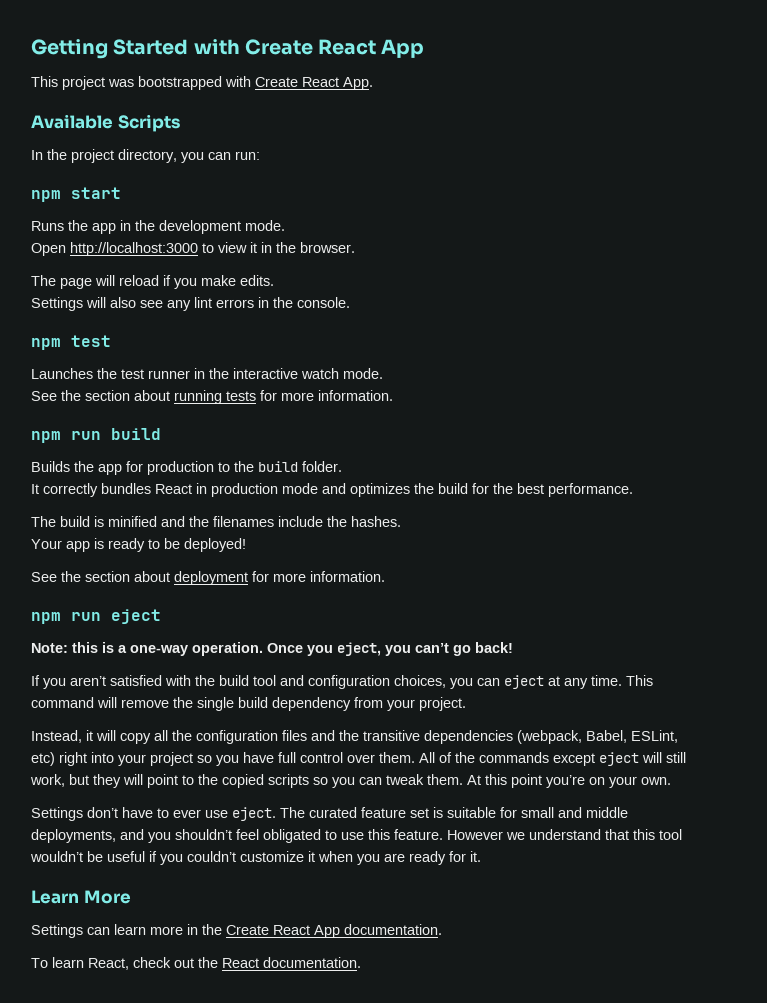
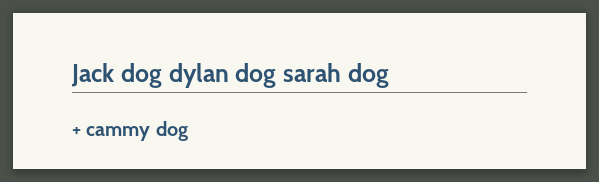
- Getting Started with Create React App
- This project was bootstrapped with Create React App.
- Available Scripts
- In the project directory, you can run:
- npm start
- Runs the app in the development mode.
- Open http://localhost:3000 to view it in the browser.
- The page will reload if you make edits.
- Settings will also see any lint errors in the console.
- npm test
- Launches the test runner in the interactive watch mode.
- See the section about running tests for more information.
- npm run build
- Builds the app for production to the build folder.
- It correctly bundles React in production mode and optimizes the build for the best performance.
- The build is minified and the filenames include the hashes.
- Your app is ready to be deployed!
- See the section about deployment for more information.
- npm run eject
- Note: this is a one-way operation. Once you eject, you can’t go back!
- If you aren’t satisfied with the build tool and configuration choices, you can eject at any time. This command will remove the single build dependency from your project.
- Instead, it will copy all the configuration files and the transitive dependencies (webpack, Babel, ESLint, etc) right into your project so you have full control over them. All of the commands except eject will still work, but they will point to the copied scripts so you can tweak them. At this point you’re on your own.
- Settings don’t have to ever use eject. The curated feature set is suitable for small and middle deployments, and you shouldn’t feel obligated to use this feature. However we understand that this tool wouldn’t be useful if you couldn’t customize it when you are ready for it.
- Learn More
- Settings can learn more in the Create React App documentation.
- To learn React, check out the React documentation.
+ Jack dog dylan dog sarah dog
+ + cammy dog

